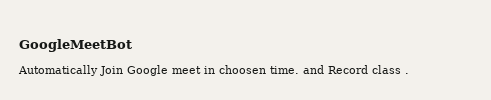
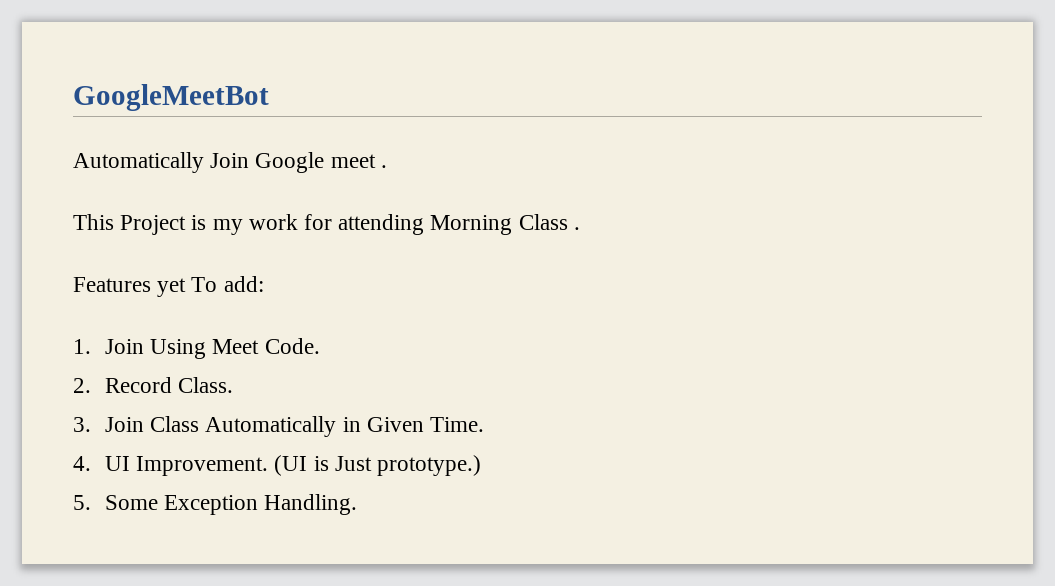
- Automatically Join Google meet in choosen time. and Record class .
+ Automatically Join Google meet .
+ This Project is my work for attending Morning Class .
+ Features yet To add:
+ 1. Join Using Meet Code.
+ 2. Record Class.
+ 3. Join Class Automatically in Given Time.
+ 4. UI Improvement. (UI is Just prototype.)
+ 5. Some Exception Handling.

